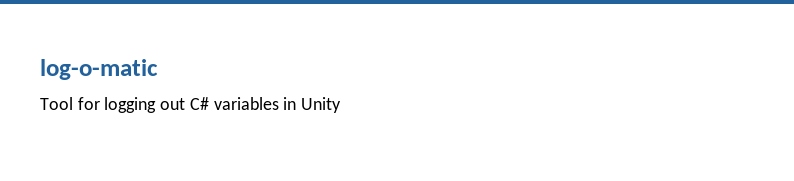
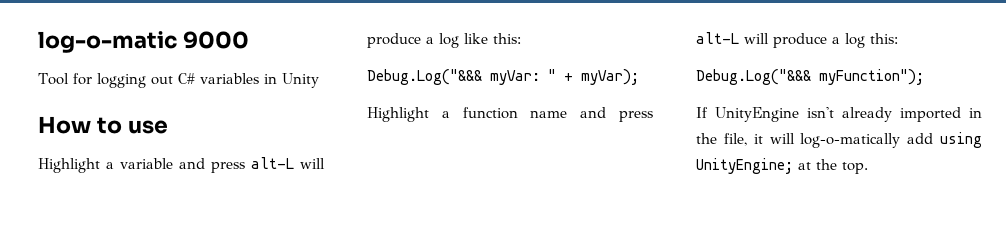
- log-o-matic
+ log-o-matic 9000
+ How to use
+ Highlight a variable and press alt-L will produce a log like this:
+ Debug.Log("&&& myVar: " + myVar);
+ Highlight a function name and press alt-L will produce a log this:
+ Debug.Log("&&& myFunction");
+ If UnityEngine isn't already imported in the file, it will log-o-matically add using UnityEngine; at the top.

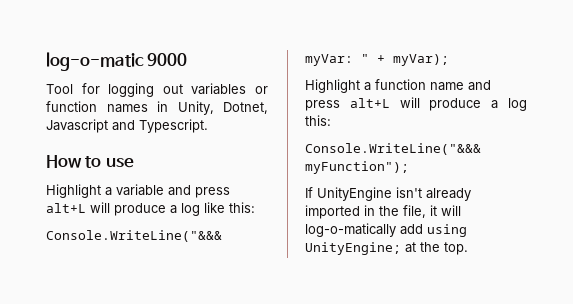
- Tool for logging out C# variables in Unity
+ Tool for logging out variables or function names in Unity, Dotnet, Javascript and Typescript.
- Highlight a variable and press alt-L will produce a log like this:
+ Highlight a variable and press alt+L will produce a log like this:
- Debug.Log("&&& myVar: " + myVar);
+ Console.WriteLine("&&& myVar: " + myVar);
- Highlight a function name and press alt-L will produce a log this:
+ Highlight a function name and press alt+L will produce a log this:
- Debug.Log("&&& myFunction");
+ Console.WriteLine("&&& myFunction");

